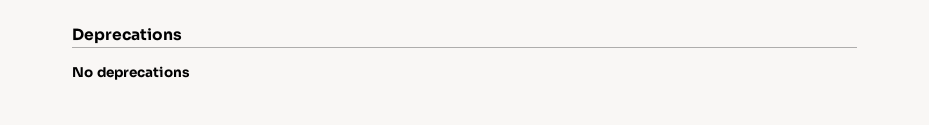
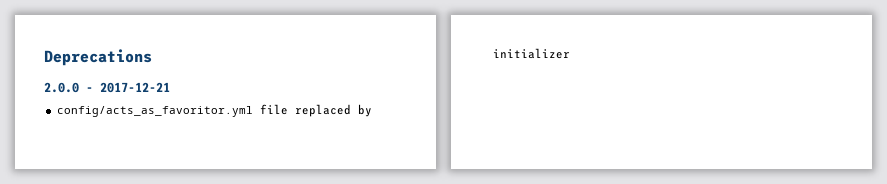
- No deprecations
+ 2.0.0 - 2017-12-21
+ config/acts_as_favoritor.yml file replaced by initializer

